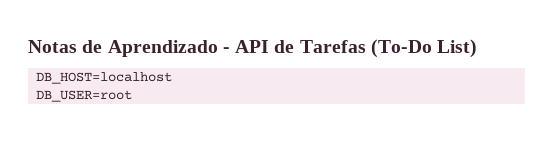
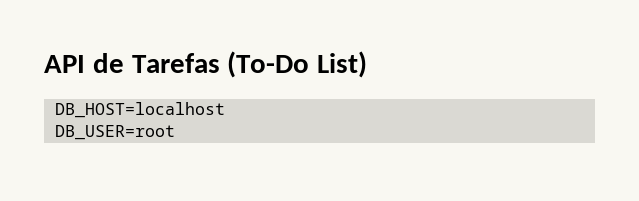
- Notas de Aprendizado - API de Tarefas (To-Do List)
+ API de Tarefas (To-Do List)

